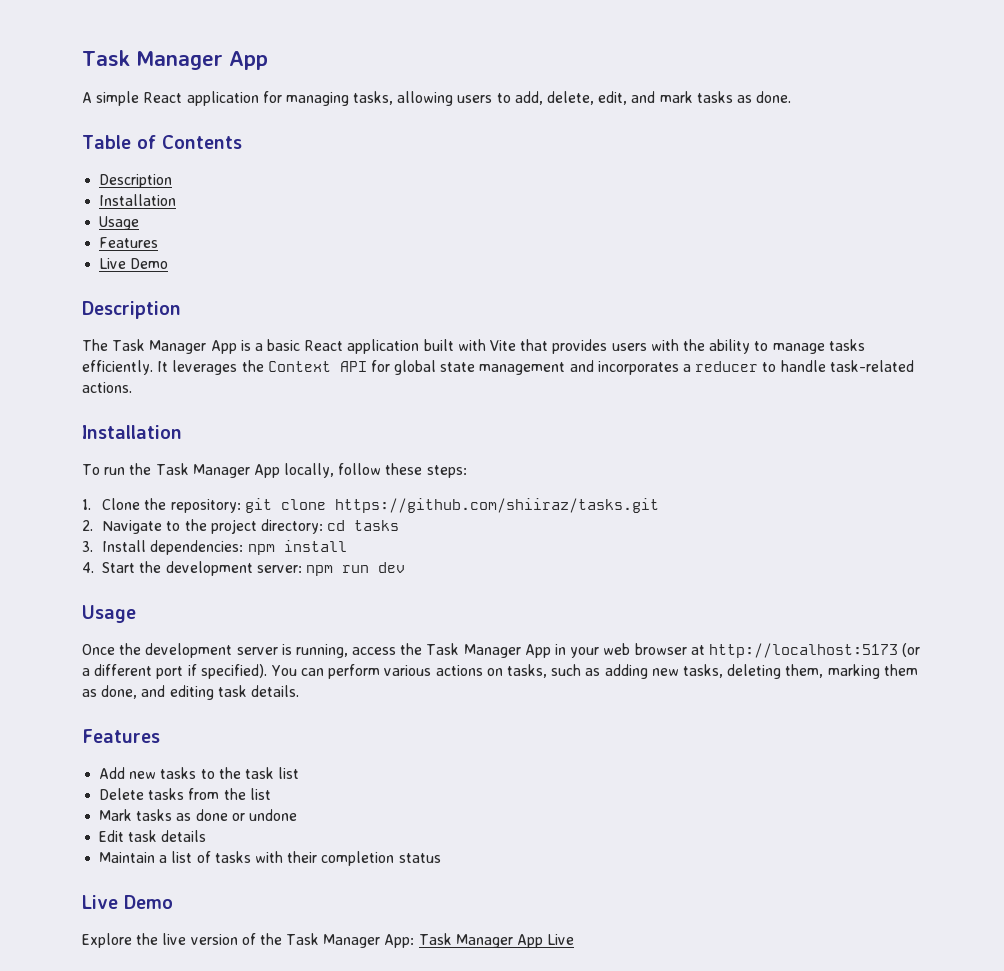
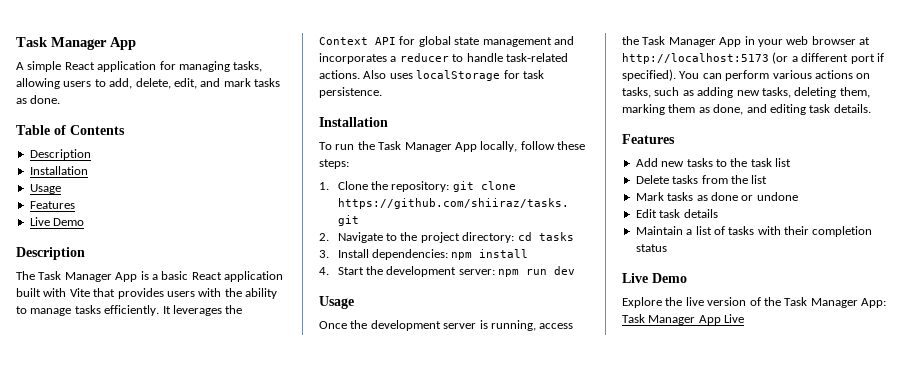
+ Also uses localStorage for task persistence.

